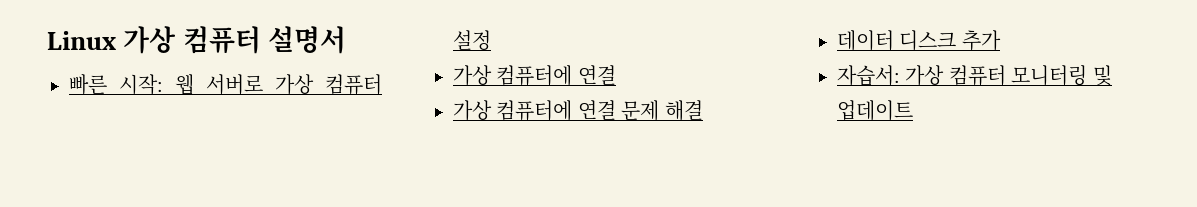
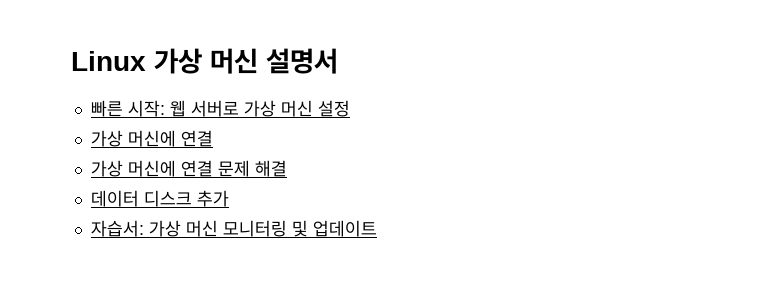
- Linux 가상 컴퓨터 설명서
+ Linux 가상 머신 설명서
- 빠른 시작: 웹 서버로 가상 컴퓨터 설정
- 가상 컴퓨터에 연결
+ 빠른 시작: 웹 서버로 가상 머신 설정
+ 가상 머신에 연결
- 가상 컴퓨터에 연결 문제 해결
+ 가상 머신에 연결 문제 해결
- 자습서: 가상 컴퓨터 모니터링 및 업데이트
+ 자습서: 가상 머신 모니터링 및 업데이트

